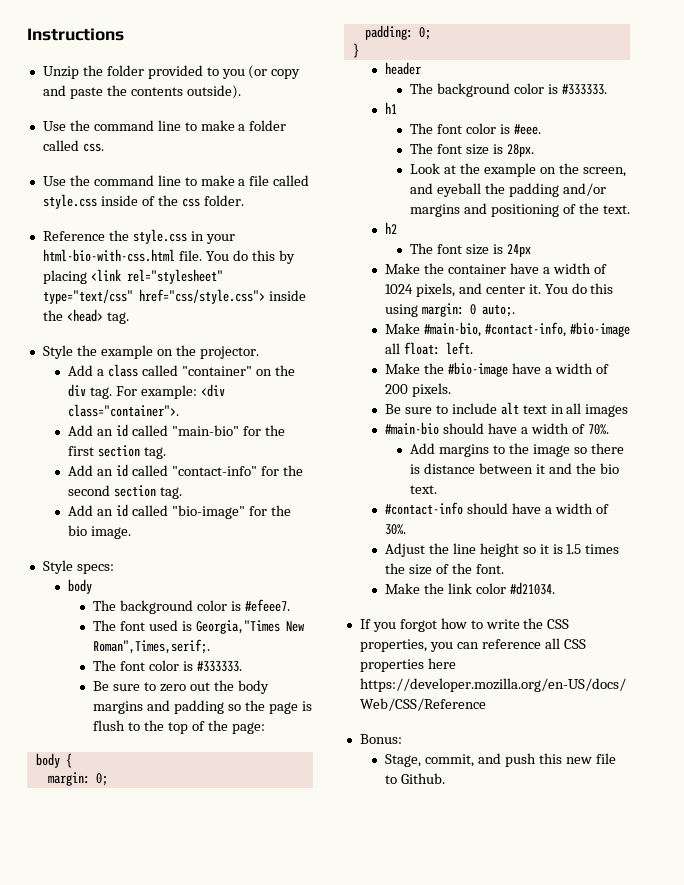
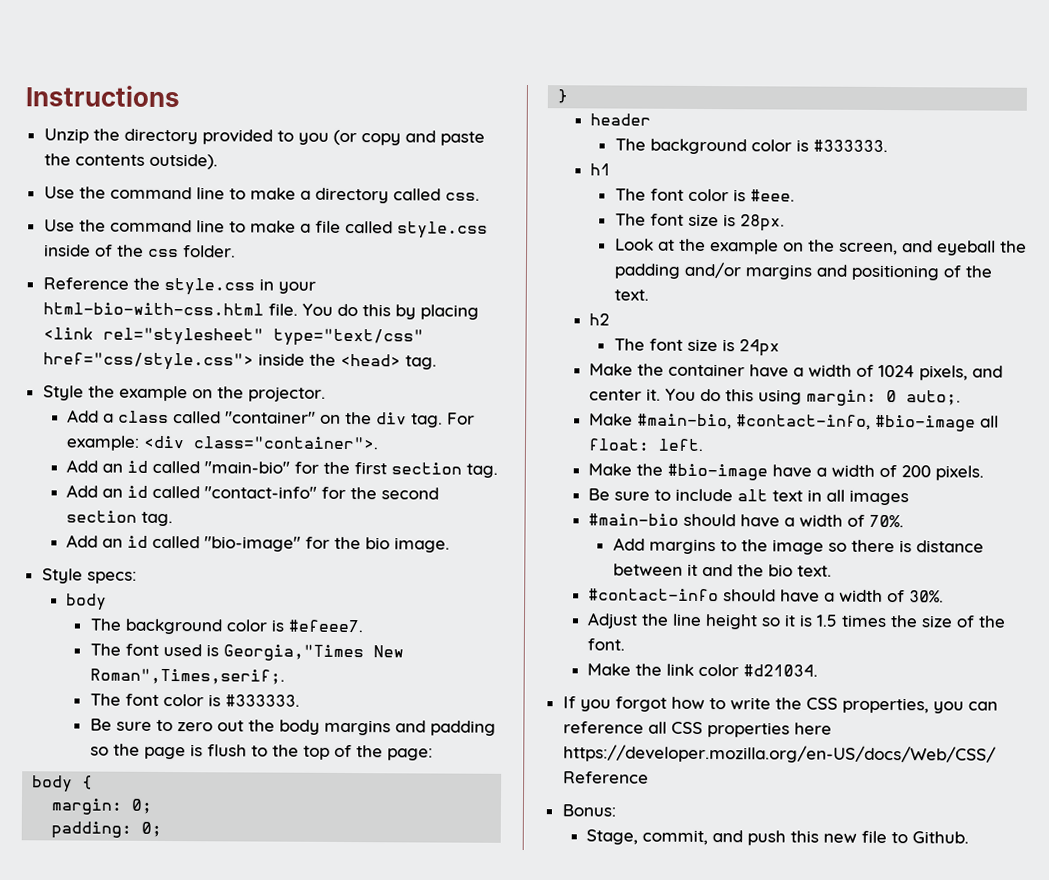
- Unzip the folder provided to you (or copy and paste the contents outside).
+ Unzip the directory provided to you (or copy and paste the contents outside).
- Use the command line to make a folder called css.
+ Use the command line to make a directory called css.

